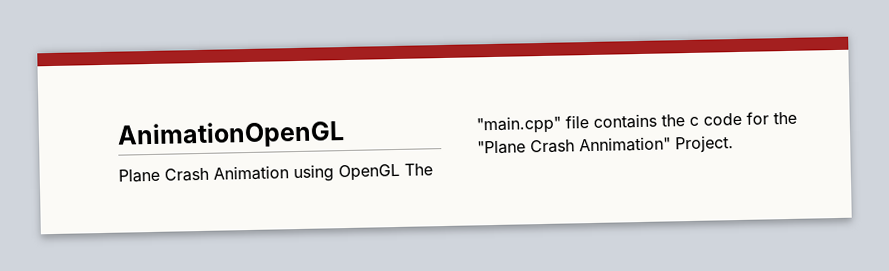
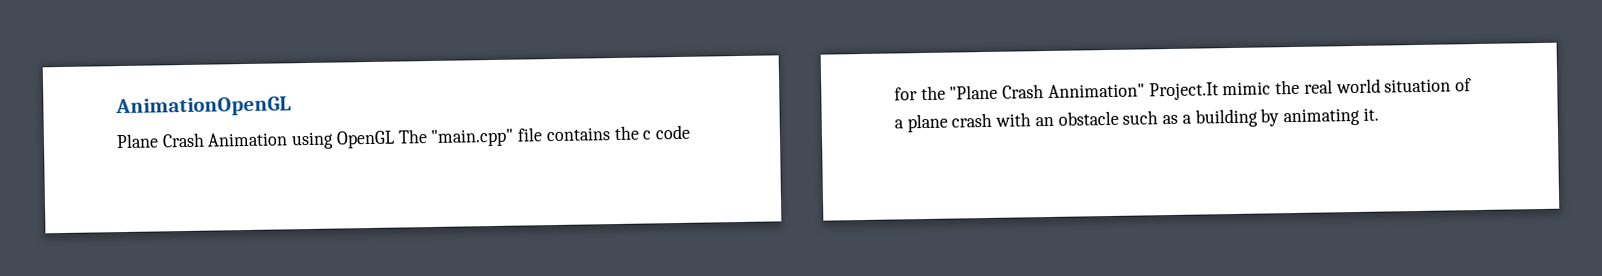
- Plane Crash Animation using OpenGL The "main.cpp" file contains the c code for the "Plane Crash Annimation" Project.
+ Plane Crash Animation using OpenGL The "main.cpp" file contains the c code for the "Plane Crash Annimation" Project.It mimic the real world situation of a plane crash with an obstacle such as a building by animating it.

